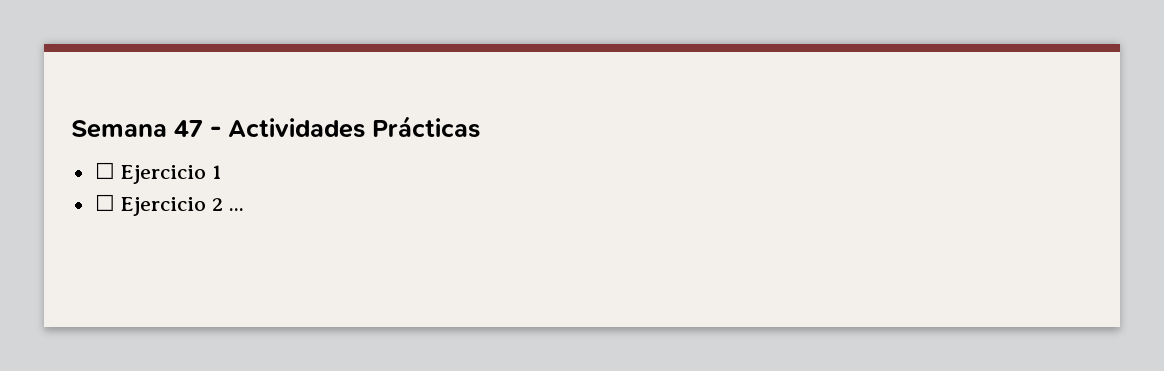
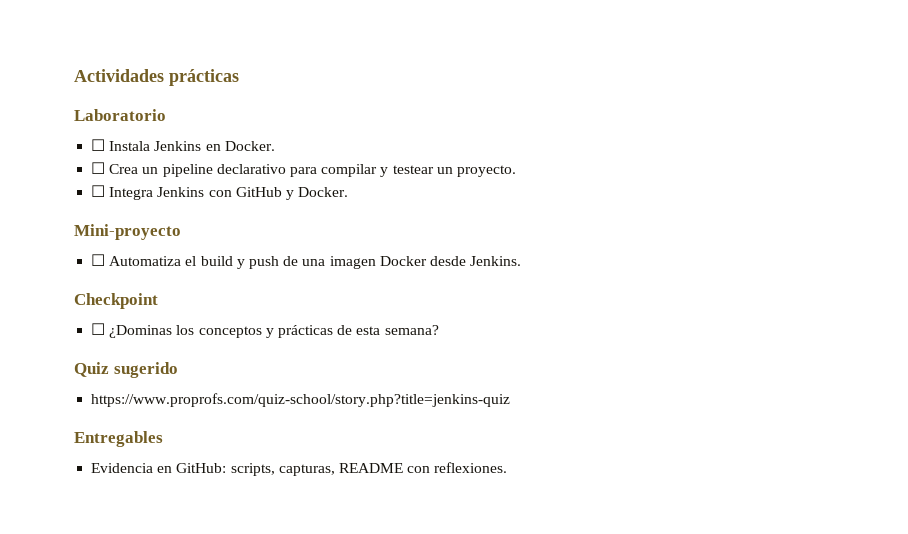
- Semana 47 - Actividades Prácticas
- ☐ Ejercicio 1
- ☐ Ejercicio 2 ...
+ Actividades prácticas
+ Laboratorio
+ ☐ Instala Jenkins en Docker.
+ ☐ Crea un pipeline declarativo para compilar y testear un proyecto.
+ ☐ Integra Jenkins con GitHub y Docker.
+ Mini-proyecto
+ ☐ Automatiza el build y push de una imagen Docker desde Jenkins.
+ Checkpoint
+ ☐ ¿Dominas los conceptos y prácticas de esta semana?
+ Quiz sugerido
+ https://www.proprofs.com/quiz-school/story.php?title=jenkins-quiz
+ Entregables
+ Evidencia en GitHub: scripts, capturas, README con reflexiones.

